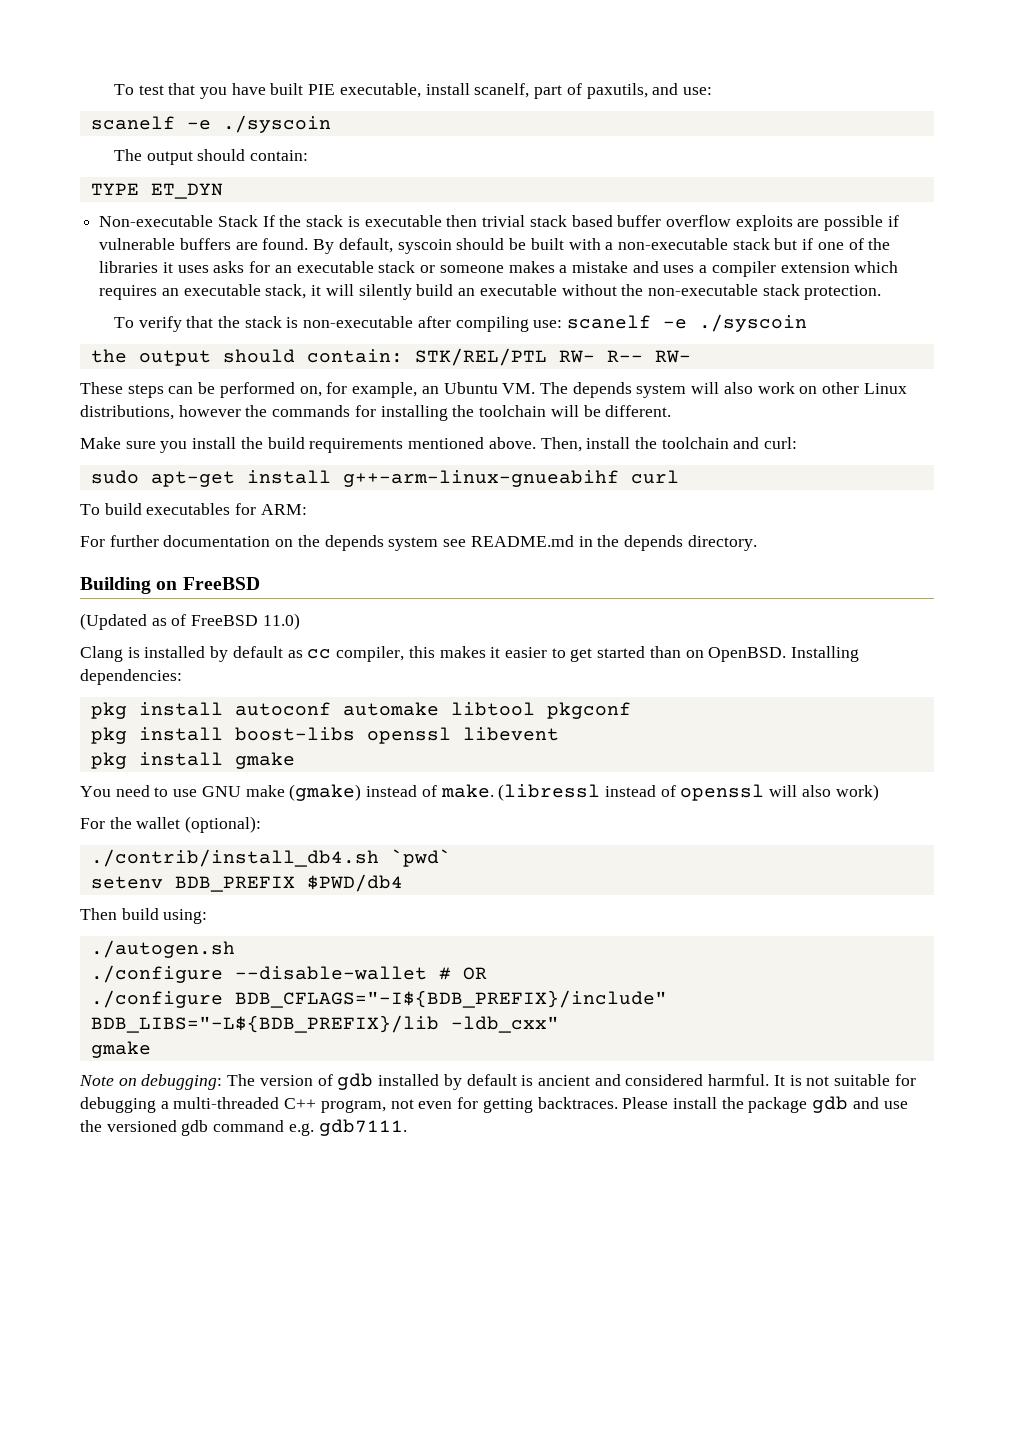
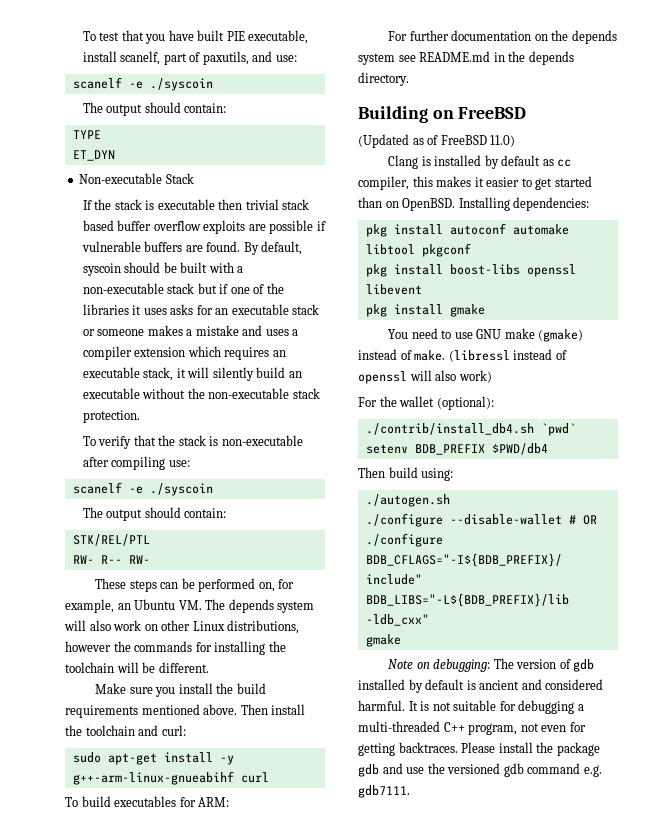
- TYPE ET_DYN
+ TYPE
+ ET_DYN
- Non-executable Stack If the stack is executable then trivial stack based buffer overflow exploits are possible if vulnerable buffers are found.
+ Non-executable Stack
+ If the stack is executable then trivial stack based buffer overflow exploits are possible if vulnerable buffers are found.
- To verify that the stack is non-executable after compiling use: scanelf -e ./syscoin
- the output should contain: STK/REL/PTL RW- R-- RW-
+ To verify that the stack is non-executable after compiling use:
+ scanelf -e ./syscoin
+ The output should contain:
+ STK/REL/PTL
+ RW- R-- RW-
- Then, install the toolchain and curl:
+ Then install the toolchain and curl:
- sudo apt-get install g++-arm-linux-gnueabihf curl
+ sudo apt-get install -y g++-arm-linux-gnueabihf curl

